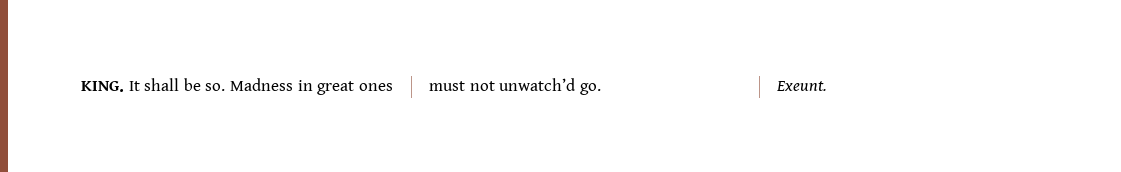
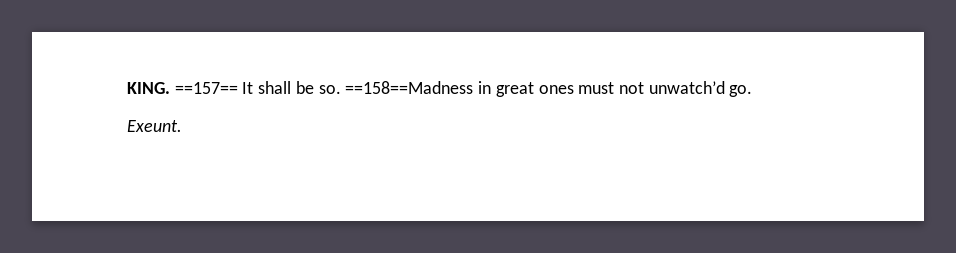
- It shall be so.
+ ==157== It shall be so.
- Madness in great ones must not unwatch’d go.
+ ==158==Madness in great ones must not unwatch’d go.

